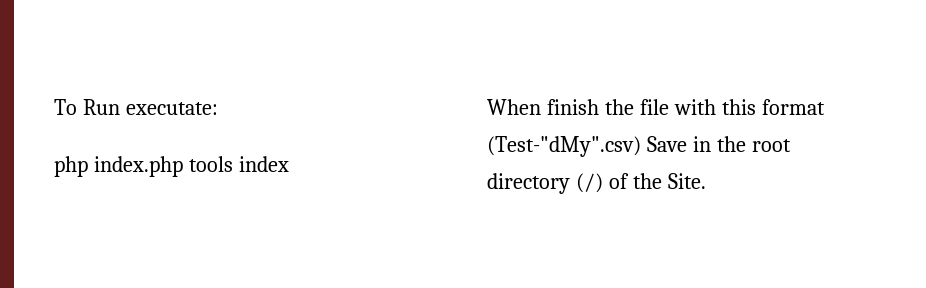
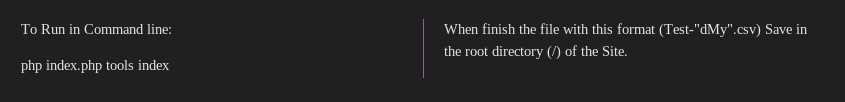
- To Run executate:
+ To Run in Command line:

